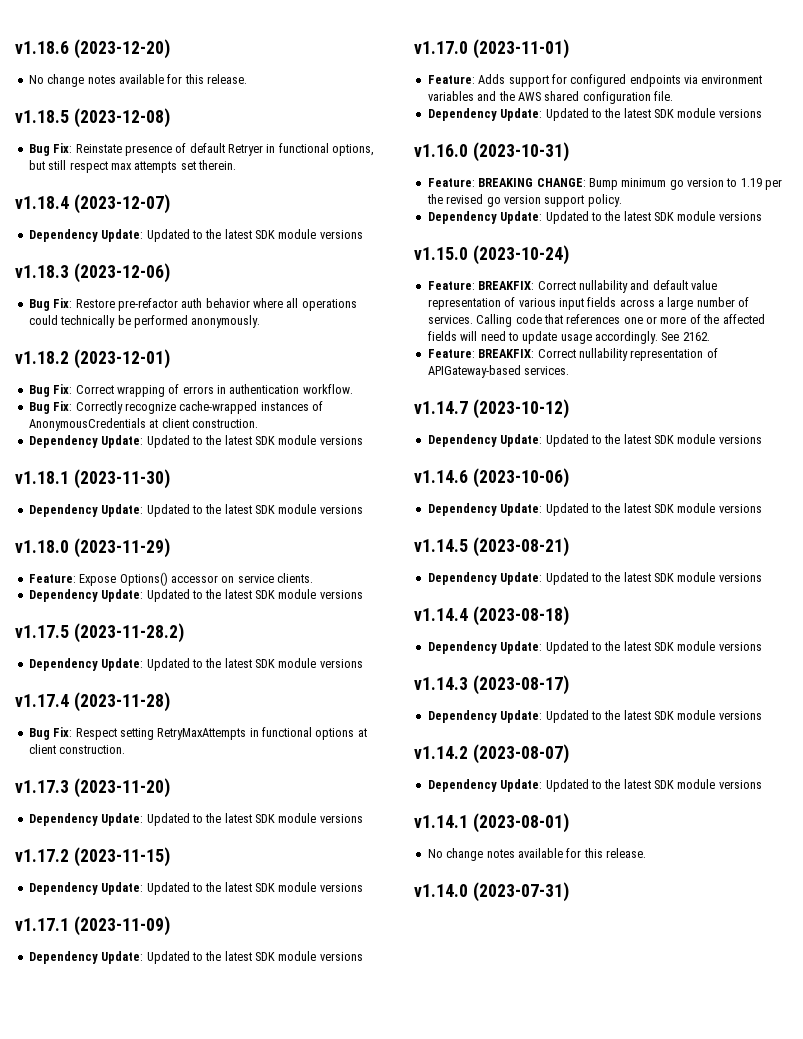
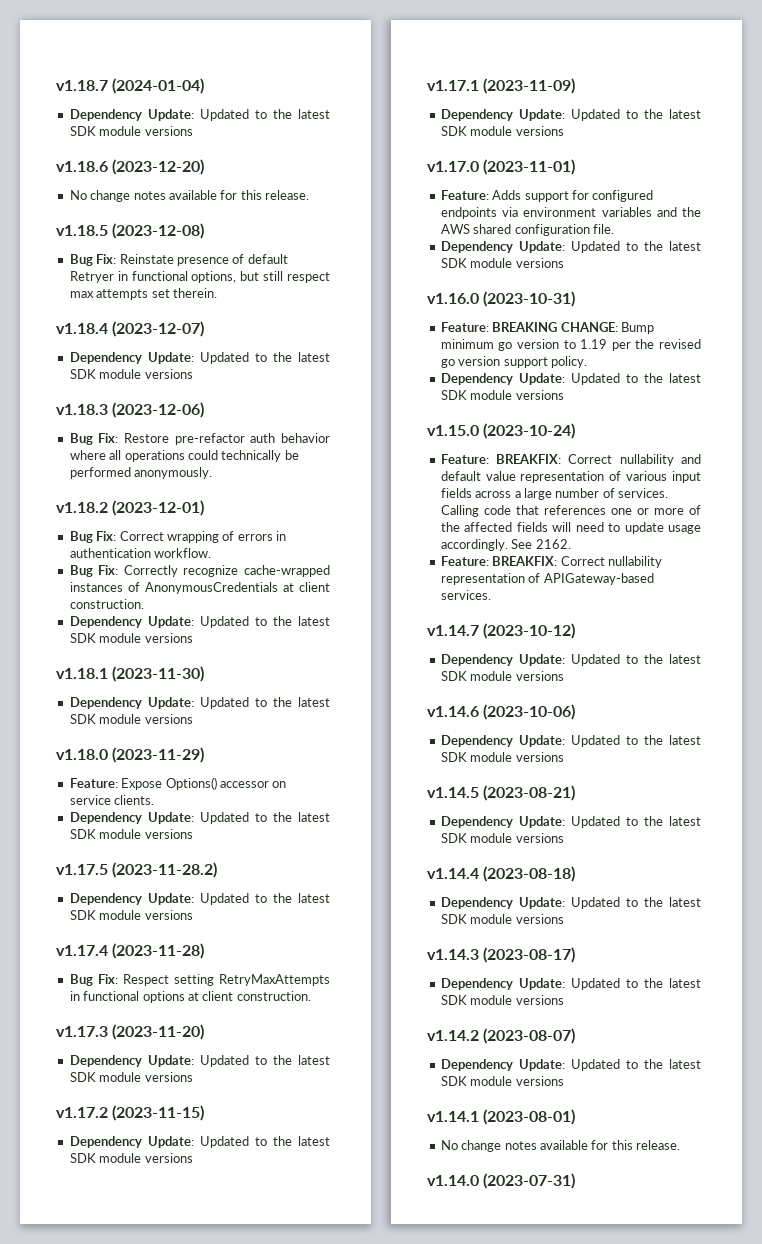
+ v1.18.7 (2024-01-04)
+ Dependency Update: Updated to the latest SDK module versions

